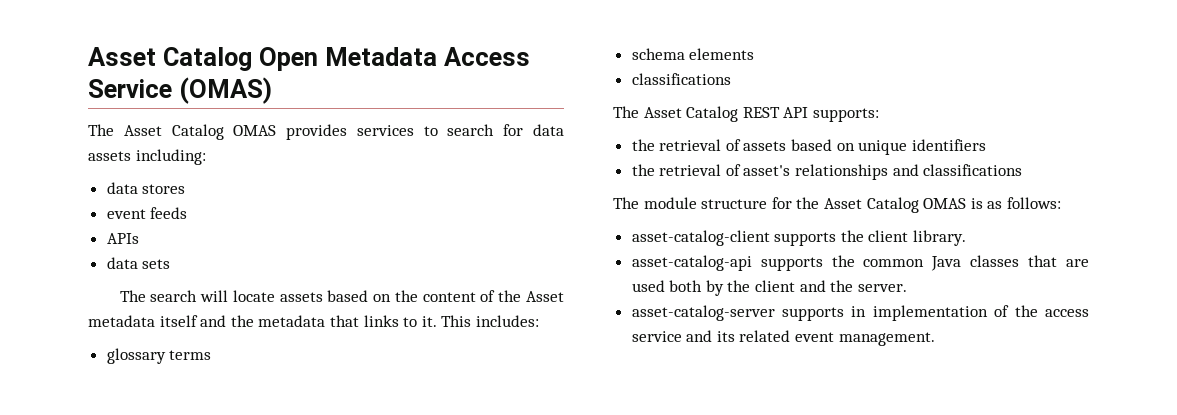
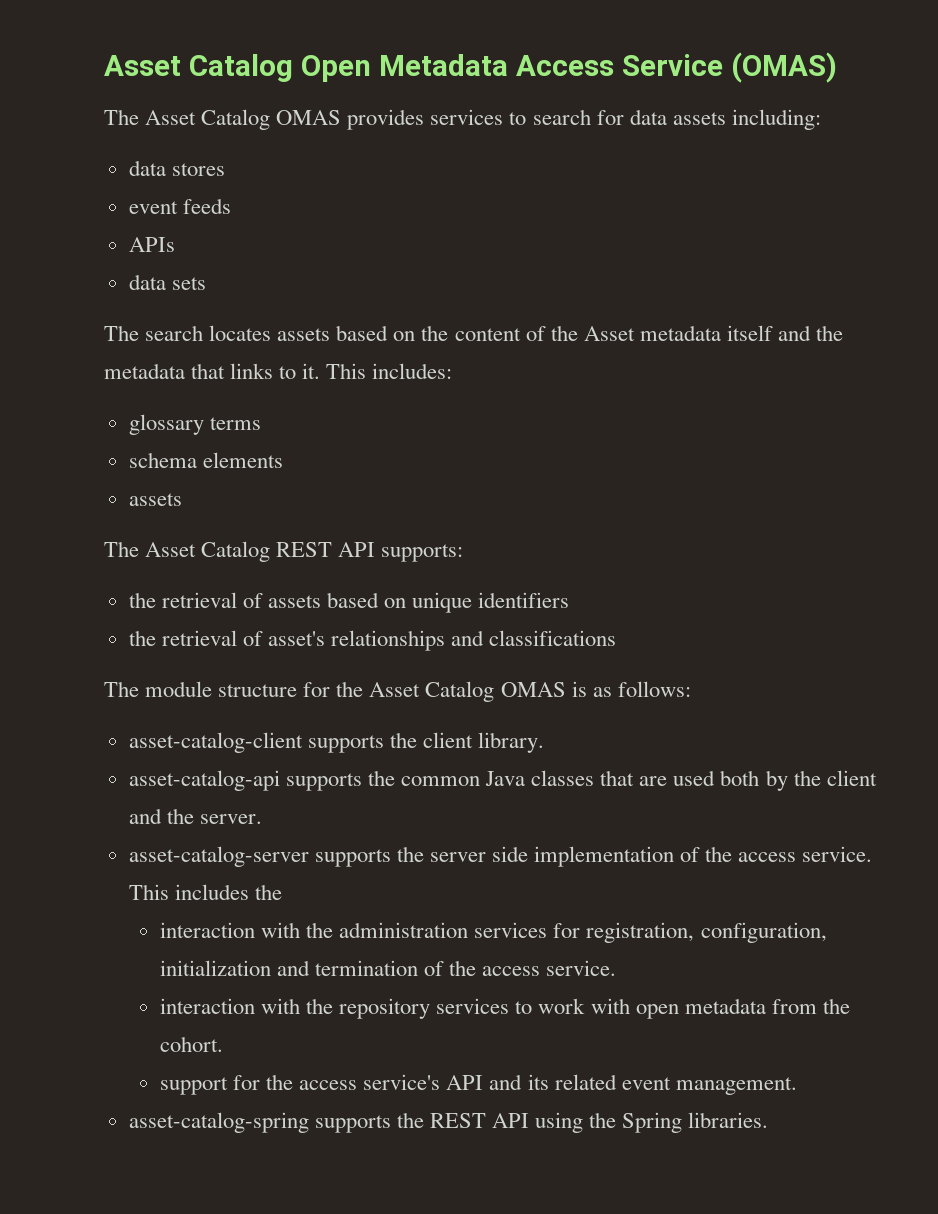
- The search will locate assets based on the content of the Asset metadata itself and the metadata that links to it.
+ The search locates assets based on the content of the Asset metadata itself and the metadata that links to it.
  schema elements
- classifications
+ assets
- asset-catalog-server supports in implementation of the access service and its related event management.
+ asset-catalog-server supports the server side implementation of the access service. This includes the
+ interaction with the administration services for registration, configuration, initialization and termination of the access service.
+ interaction with the repository services to work with open metadata from the cohort.
+ support for the access service's API and its related event management.
+ asset-catalog-spring supports the REST API using the Spring libraries.

